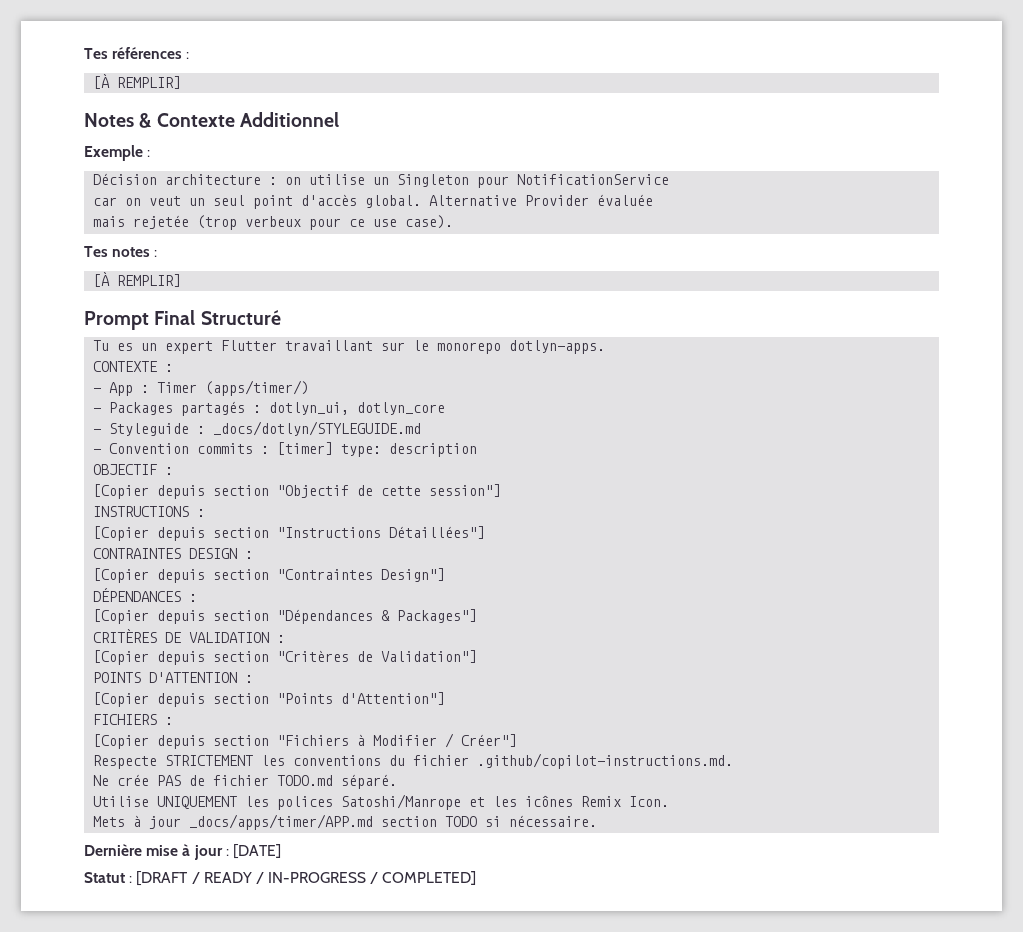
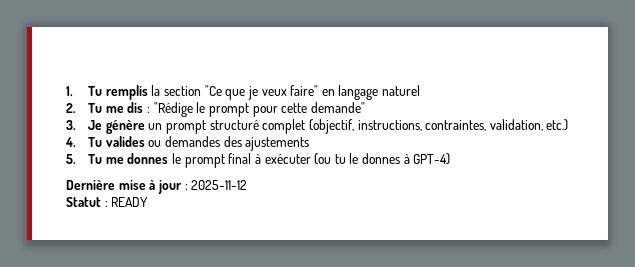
- Tes références :
- [À REMPLIR]
- Notes & Contexte Additionnel
- Exemple :
- Décision architecture : on utilise un Singleton pour NotificationService
- car on veut un seul point d'accès global. Alternative Provider évaluée
- mais rejetée (trop verbeux pour ce use case).
- Tes notes :
- [À REMPLIR]
- Prompt Final Structuré
- Tu es un expert Flutter travaillant sur le monorepo dotlyn-apps.
- CONTEXTE :
- - App : Timer (apps/timer/)
- - Packages partagés : dotlyn_ui, dotlyn_core
- - Styleguide : _docs/dotlyn/STYLEGUIDE.md
- - Convention commits : [timer] type: description
- OBJECTIF :
- [Copier depuis section "Objectif de cette session"]
- INSTRUCTIONS :
- [Copier depuis section "Instructions Détaillées"]
- CONTRAINTES DESIGN :
- [Copier depuis section "Contraintes Design"]
- DÉPENDANCES :
- [Copier depuis section "Dépendances & Packages"]
- CRITÈRES DE VALIDATION :
- [Copier depuis section "Critères de Validation"]
- POINTS D'ATTENTION :
- [Copier depuis section "Points d'Attention"]
- FICHIERS :
- [Copier depuis section "Fichiers à Modifier / Créer"]
- Respecte STRICTEMENT les conventions du fichier .github/copilot-instructions.md.
- Ne crée PAS de fichier TODO.md séparé.
- Utilise UNIQUEMENT les polices Satoshi/Manrope et les icônes Remix Icon.
- Mets à jour _docs/apps/timer/APP.md section TODO si nécessaire.
+ 1. Tu remplis la section "Ce que je veux faire" en langage naturel
+ 2. Tu me dis : "Rédige le prompt pour cette demande"
+ 3. Je génère un prompt structuré complet (objectif, instructions, contraintes, validation, etc.)
+ 4. Tu valides ou demandes des ajustements
+ 5. Tu me donnes le prompt final à exécuter (ou tu le donnes à GPT-4)
- Dernière mise à jour : [DATE]
+ Dernière mise à jour : 2025-11-12
- Statut : [DRAFT / READY / IN-PROGRESS / COMPLETED]
+ Statut : READY

